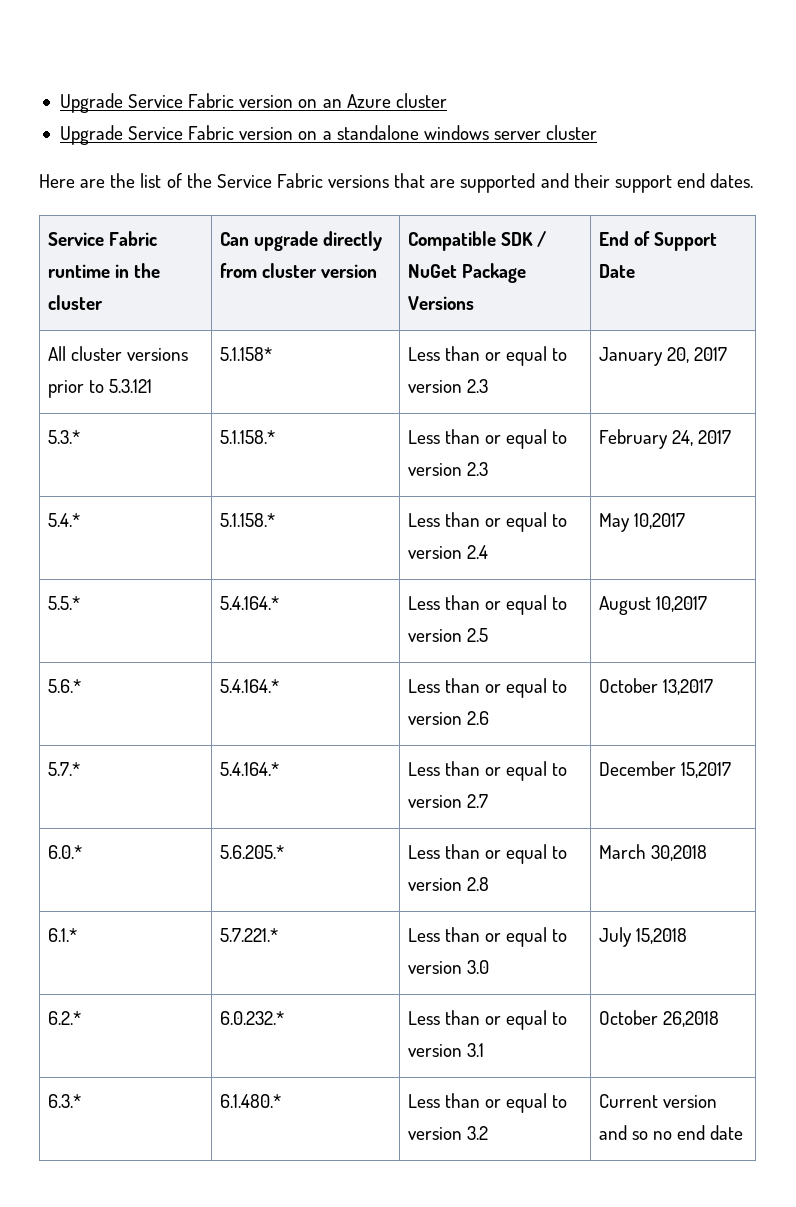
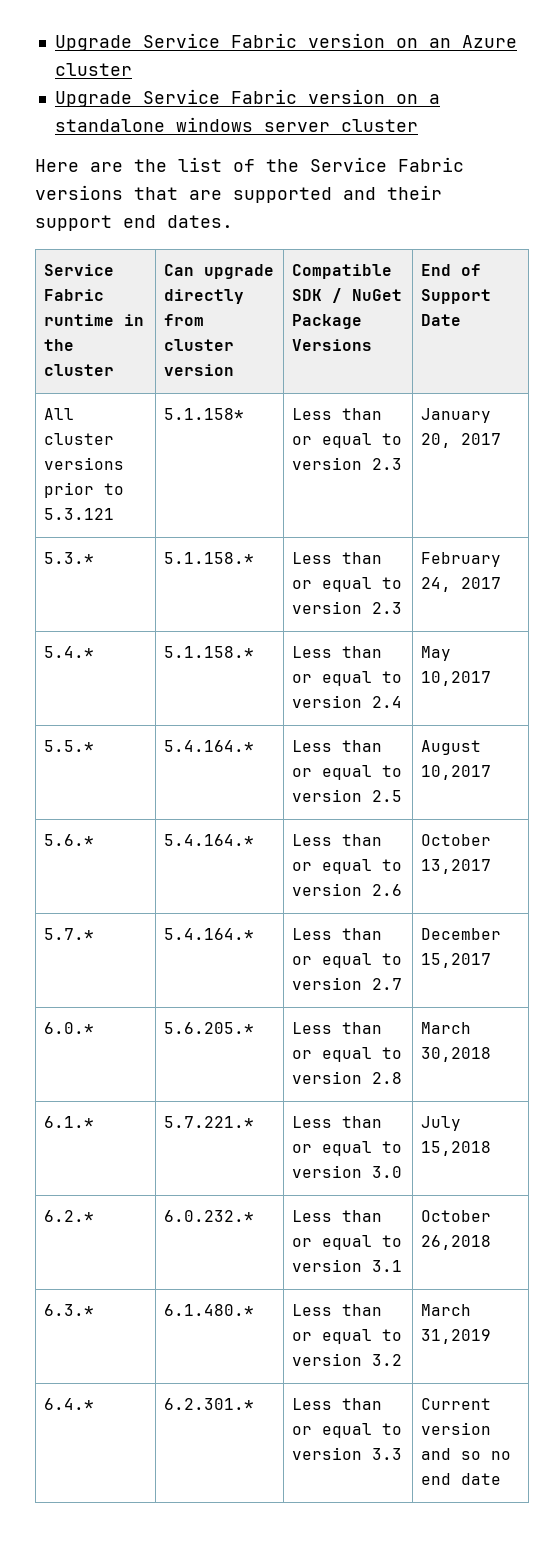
- 6.3.* | 6.1.480.* | Less than or equal to version 3.2 | Current version and so no end date
+ 6.3.* | 6.1.480.* | Less than or equal to version 3.2 | March 31,2019
+ 6.4.* | 6.2.301.* | Less than or equal to version 3.3 | Current version and so no end date

